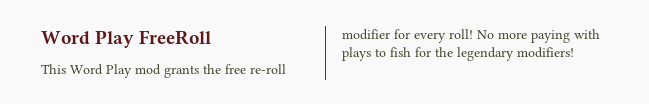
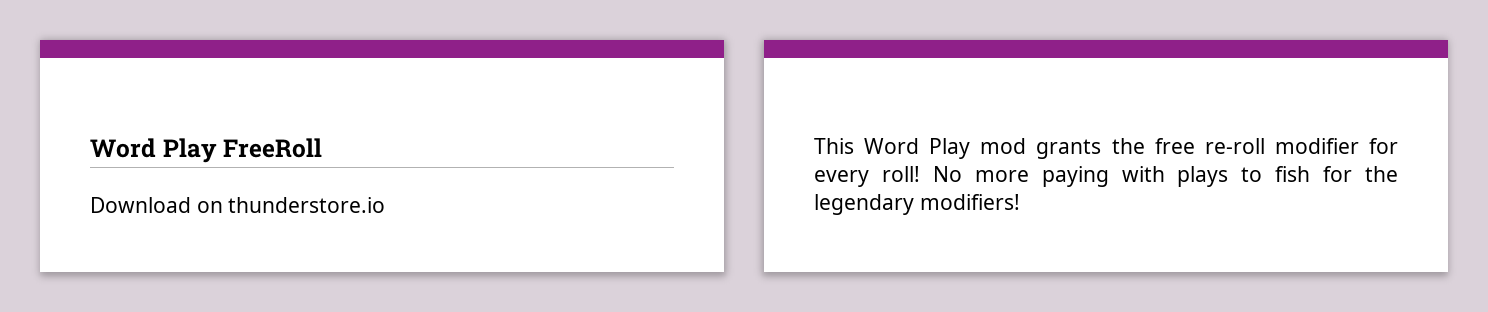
+ Download on thunderstore.io

